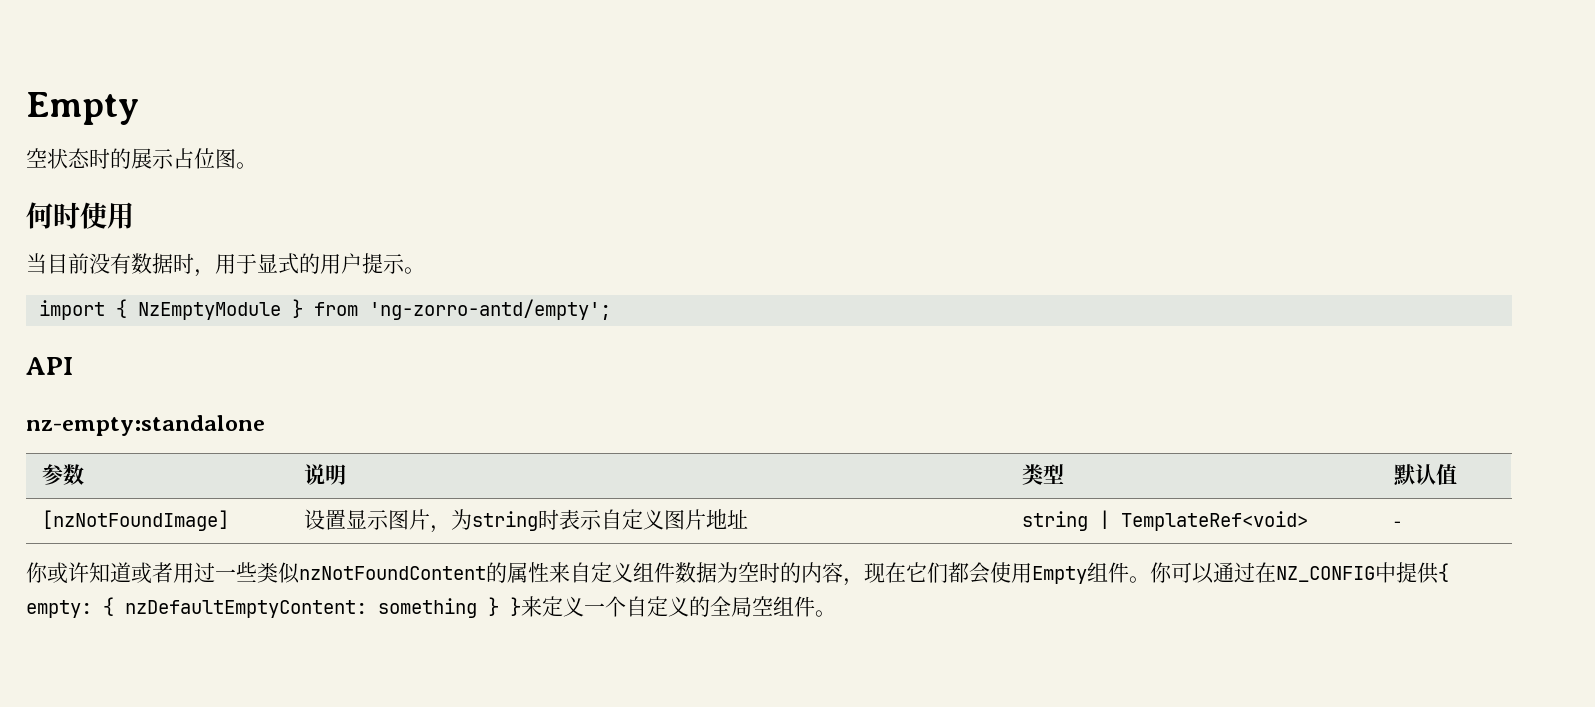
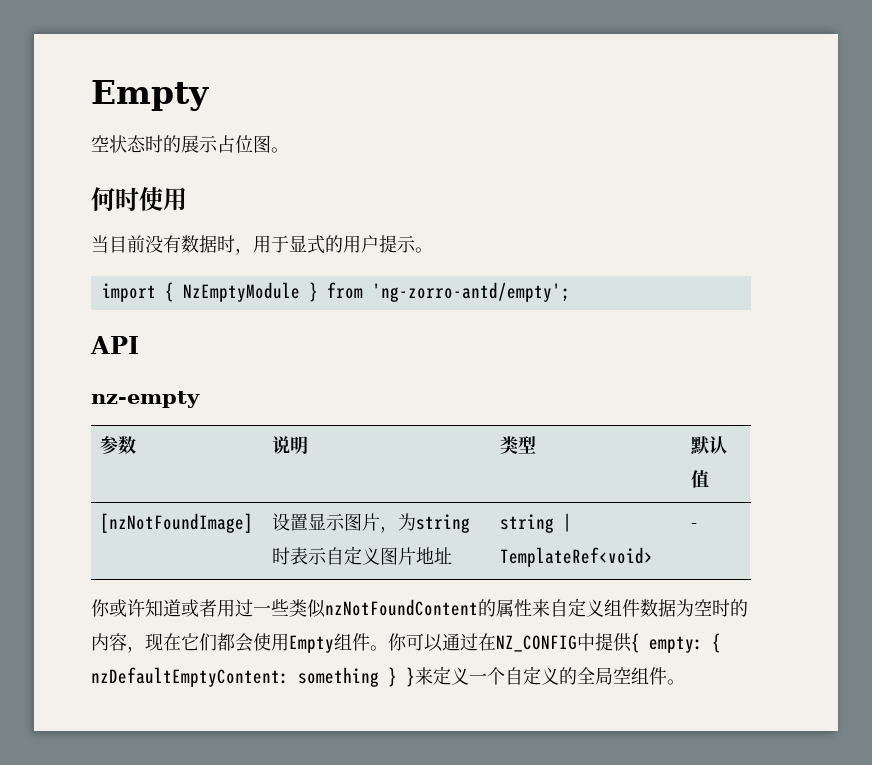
- nz-empty:standalone
+ nz-empty

